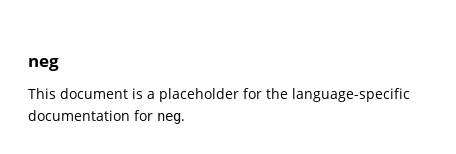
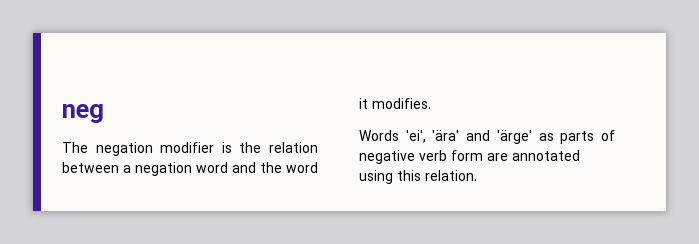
- This document is a placeholder for the language-specific documentation for neg.
+ The negation modifier is the relation between a negation word and the word it modifies.
+ Words 'ei', 'ära' and 'ärge' as parts of negative verb form are annotated using this relation.

